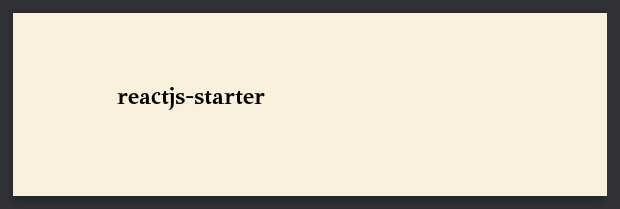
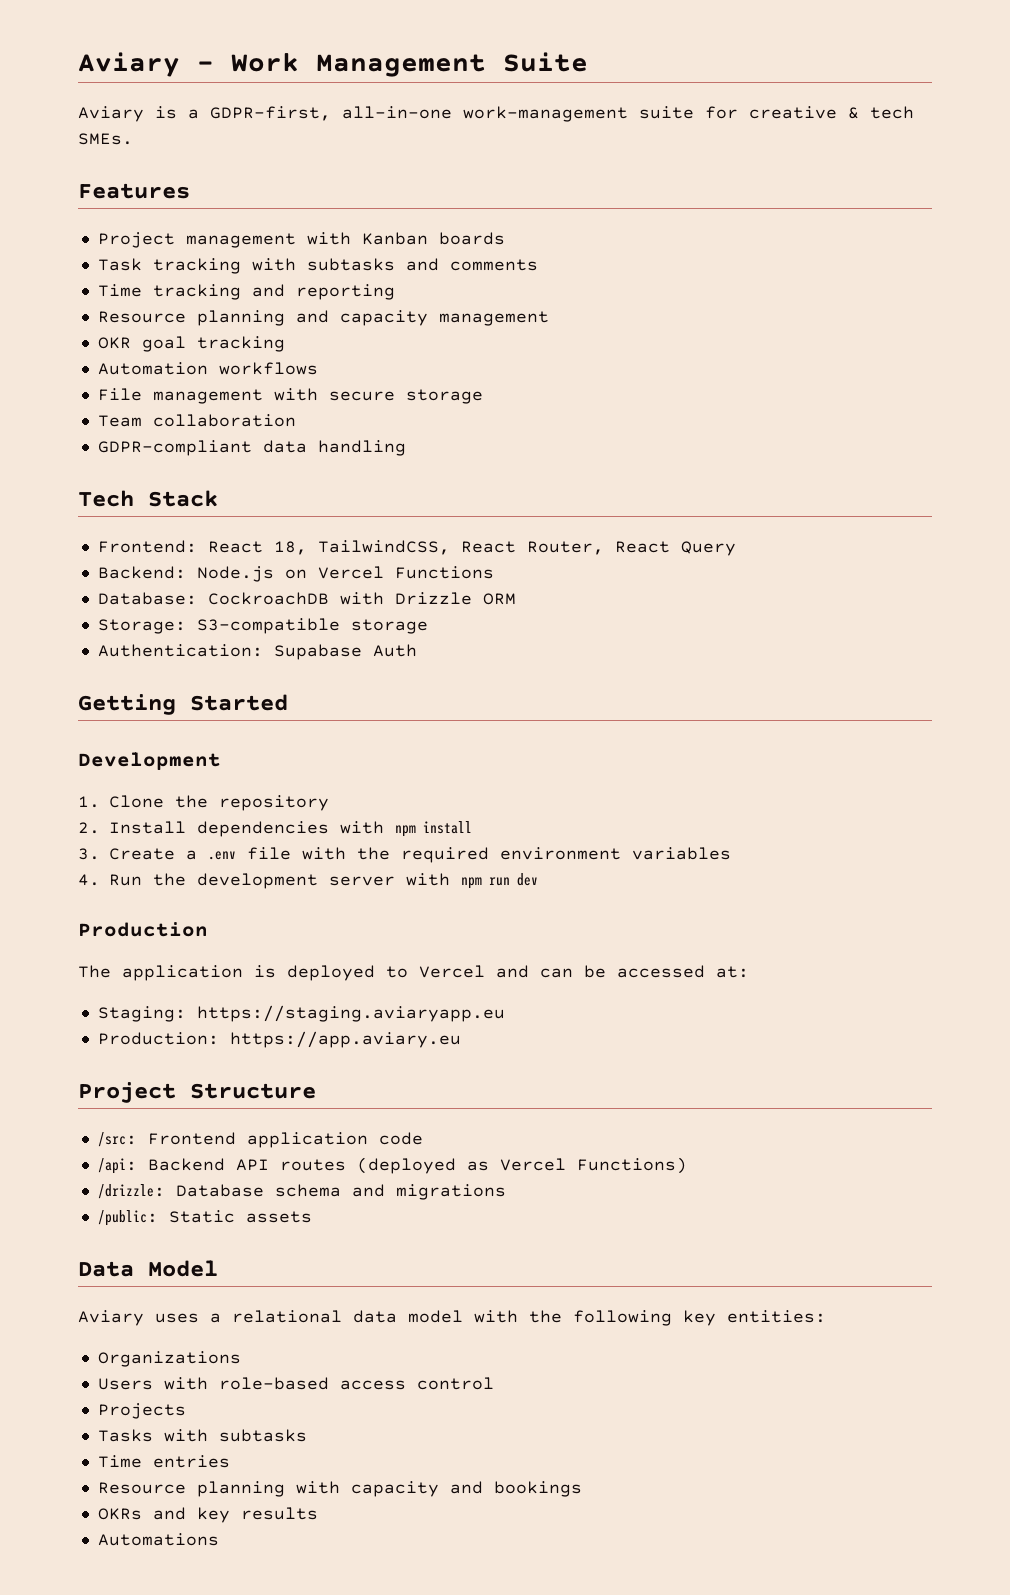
- reactjs-starter
+ Aviary - Work Management Suite
+ Aviary is a GDPR-first, all-in-one work-management suite for creative & tech SMEs.
+ Features
+ Project management with Kanban boards
+ Task tracking with subtasks and comments
+ Time tracking and reporting
+ Resource planning and capacity management
+ OKR goal tracking
+ Automation workflows
+ File management with secure storage
+ Team collaboration
+ GDPR-compliant data handling
+ Tech Stack
+ Frontend: React 18, TailwindCSS, React Router, React Query
+ Backend: Node.js on Vercel Functions
+ Database: CockroachDB with Drizzle ORM
+ Storage: S3-compatible storage
+ Authentication: Supabase Auth
+ Getting Started
+ Development
+ 1. Clone the repository
+ 2. Install dependencies with npm install
+ 3. Create a .env file with the required environment variables
+ 4. Run the development server with npm run dev
+ Production
+ The application is deployed to Vercel and can be accessed at:
+ Staging: https://staging.aviaryapp.eu
+ Production: https://app.aviary.eu
+ Project Structure
+ /src: Frontend application code
+ /api: Backend API routes (deployed as Vercel Functions)
+ /drizzle: Database schema and migrations
+ /public: Static assets
+ Data Model
+ Aviary uses a relational data model with the following key entities:
+ Organizations
+ Users with role-based access control
+ Projects
+ Tasks with subtasks
+ Time entries
+ Resource planning with capacity and bookings
+ OKRs and key results
+ Automations

